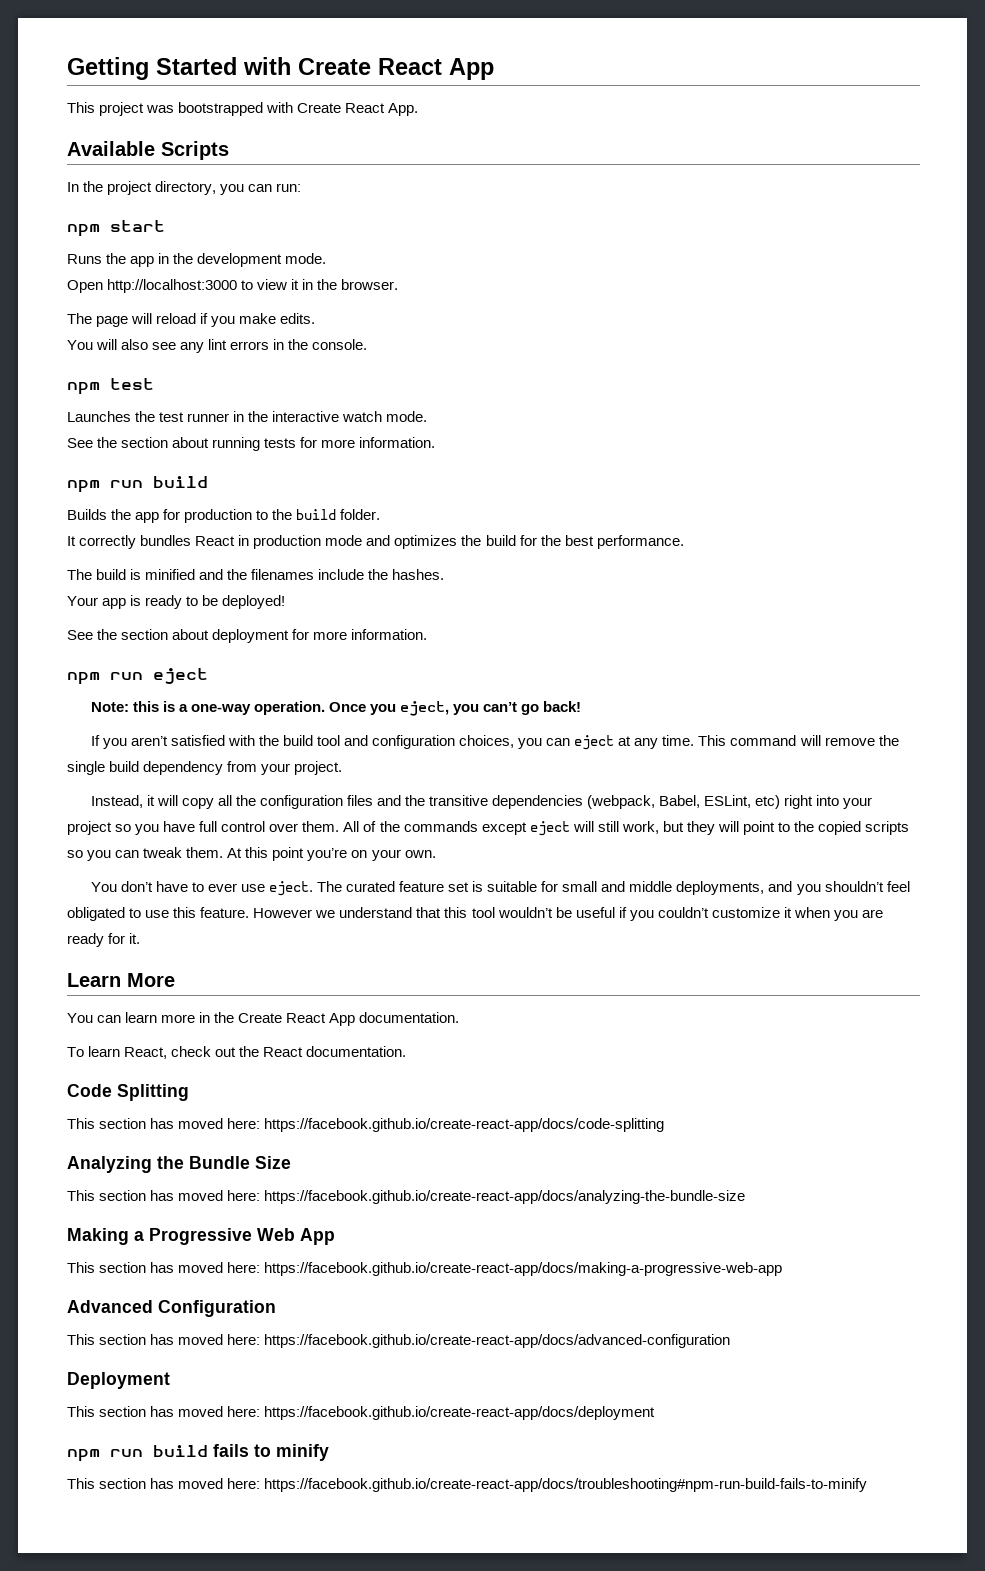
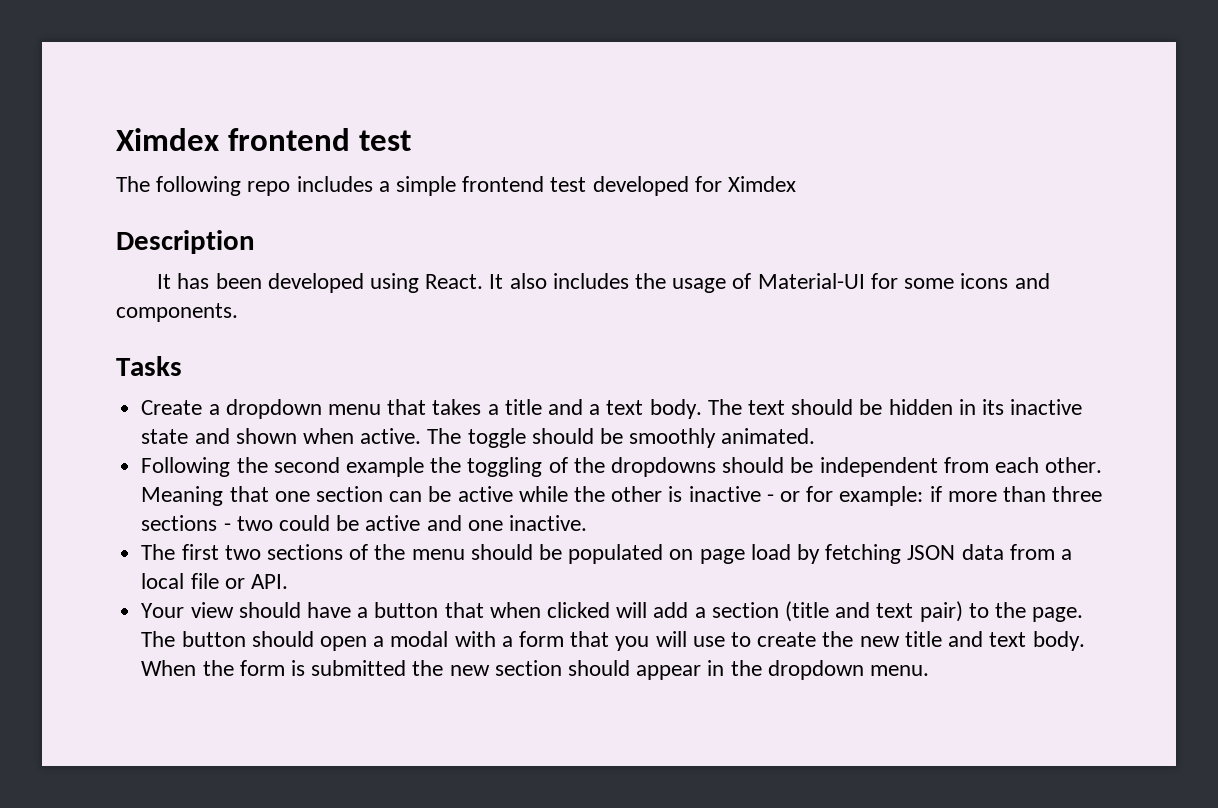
- Getting Started with Create React App
- This project was bootstrapped with Create React App.
- Available Scripts
- In the project directory, you can run:
- npm start
- Runs the app in the development mode.
- Open http://localhost:3000 to view it in the browser.
- The page will reload if you make edits.
- You will also see any lint errors in the console.
- npm test
- Launches the test runner in the interactive watch mode.
- See the section about running tests for more information.
- npm run build
- Builds the app for production to the build folder.
- It correctly bundles React in production mode and optimizes the build for the best performance.
- The build is minified and the filenames include the hashes.
- Your app is ready to be deployed!
- See the section about deployment for more information.
- npm run eject
- Note: this is a one-way operation. Once you eject, you can’t go back!
- If you aren’t satisfied with the build tool and configuration choices, you can eject at any time. This command will remove the single build dependency from your project.
- Instead, it will copy all the configuration files and the transitive dependencies (webpack, Babel, ESLint, etc) right into your project so you have full control over them. All of the commands except eject will still work, but they will point to the copied scripts so you can tweak them. At this point you’re on your own.
- You don’t have to ever use eject. The curated feature set is suitable for small and middle deployments, and you shouldn’t feel obligated to use this feature. However we understand that this tool wouldn’t be useful if you couldn’t customize it when you are ready for it.
- Learn More
- You can learn more in the Create React App documentation.
- To learn React, check out the React documentation.
- Code Splitting
- This section has moved here: https://facebook.github.io/create-react-app/docs/code-splitting
- Analyzing the Bundle Size
- This section has moved here: https://facebook.github.io/create-react-app/docs/analyzing-the-bundle-size
- Making a Progressive Web App
- This section has moved here: https://facebook.github.io/create-react-app/docs/making-a-progressive-web-app
- Advanced Configuration
- This section has moved here: https://facebook.github.io/create-react-app/docs/advanced-configuration
- Deployment
- This section has moved here: https://facebook.github.io/create-react-app/docs/deployment
- npm run build fails to minify
- This section has moved here: https://facebook.github.io/create-react-app/docs/troubleshooting#npm-run-build-fails-to-minify
+ Ximdex frontend test
+ The following repo includes a simple frontend test developed for Ximdex
+ Description
+ It has been developed using React. It also includes the usage of Material-UI for some icons and components.
+ Tasks
+ Create a dropdown menu that takes a title and a text body. The text should be hidden in its inactive state and shown when active. The toggle should be smoothly animated.
+ Following the second example the toggling of the dropdowns should be independent from each other. Meaning that one section can be active while the other is inactive - or for example: if more than three sections - two could be active and one inactive.
+ The first two sections of the menu should be populated on page load by fetching JSON data from a local file or API.
+ Your view should have a button that when clicked will add a section (title and text pair) to the page. The button should open a modal with a form that you will use to create the new title and text body. When the form is submitted the new section should appear in the dropdown menu.

